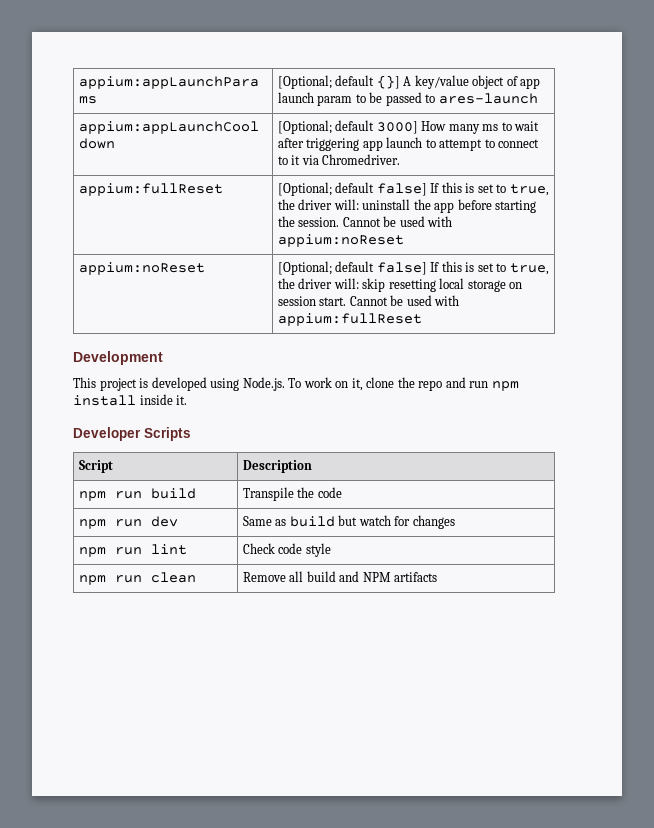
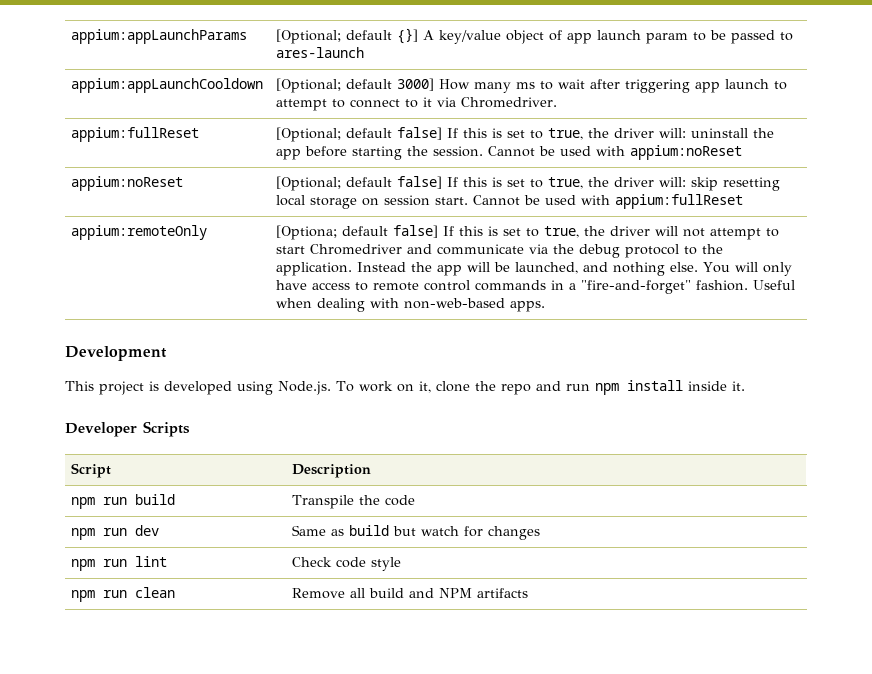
+ appium:remoteOnly | [Optiona; default false] If this is set to true, the driver will not attempt to start Chromedriver and communicate via the debug protocol to the application. Instead the app will be launched, and nothing else. You will only have access to remote control commands in a "fire-and-forget" fashion. Useful when dealing with non-web-based apps.

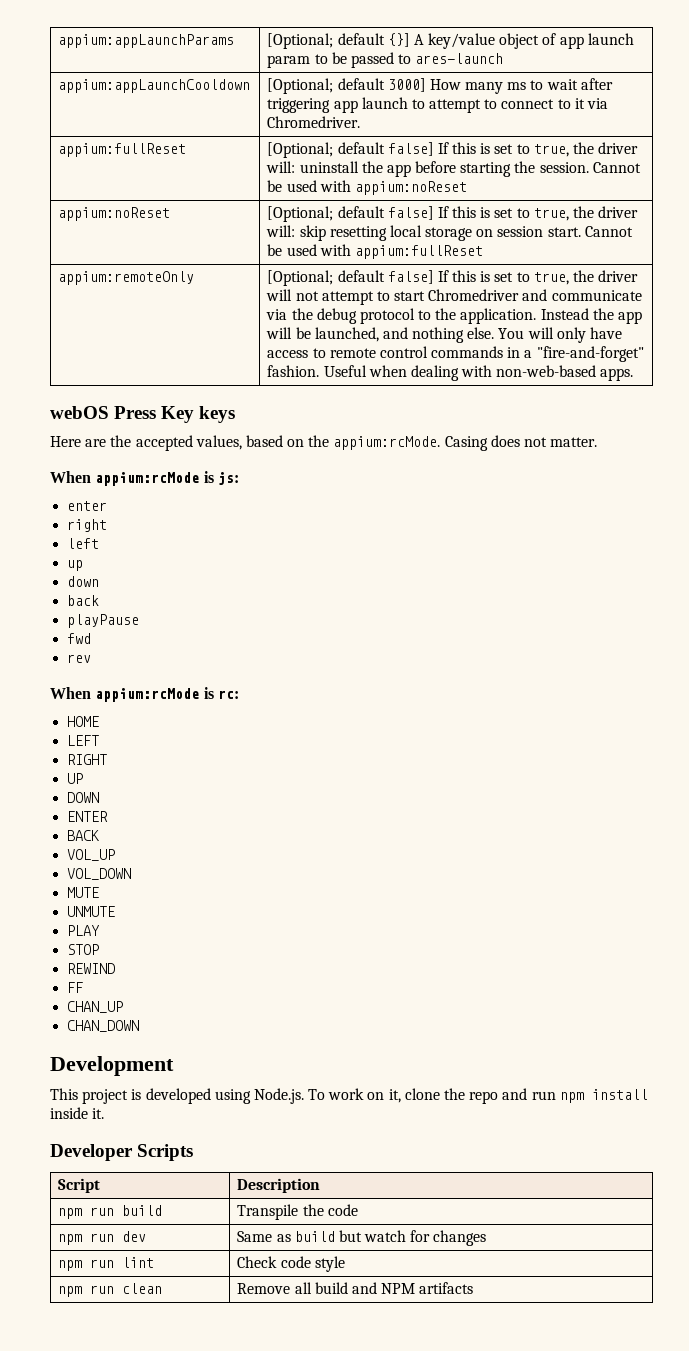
- [Optiona; default false] If this is set to true, the driver will not attempt to start Chromedriver and communicate via the debug protocol to the application.
+ [Optional; default false] If this is set to true, the driver will not attempt to start Chromedriver and communicate via the debug protocol to the application.
+ webOS Press Key keys
+ Here are the accepted values, based on the appium:rcMode. Casing does not matter.
+ When appium:rcMode is js:
+ enter
+ right
+ left
+ up
+ down
+ back
+ playPause
+ fwd
+ rev
+ When appium:rcMode is rc:
+ HOME
+ LEFT
+ RIGHT
+ UP
+ DOWN
+ ENTER
+ BACK
+ VOL_UP
+ VOL_DOWN
+ MUTE
+ UNMUTE
+ PLAY
+ STOP
+ REWIND
+ FF
+ CHAN_UP
+ CHAN_DOWN

